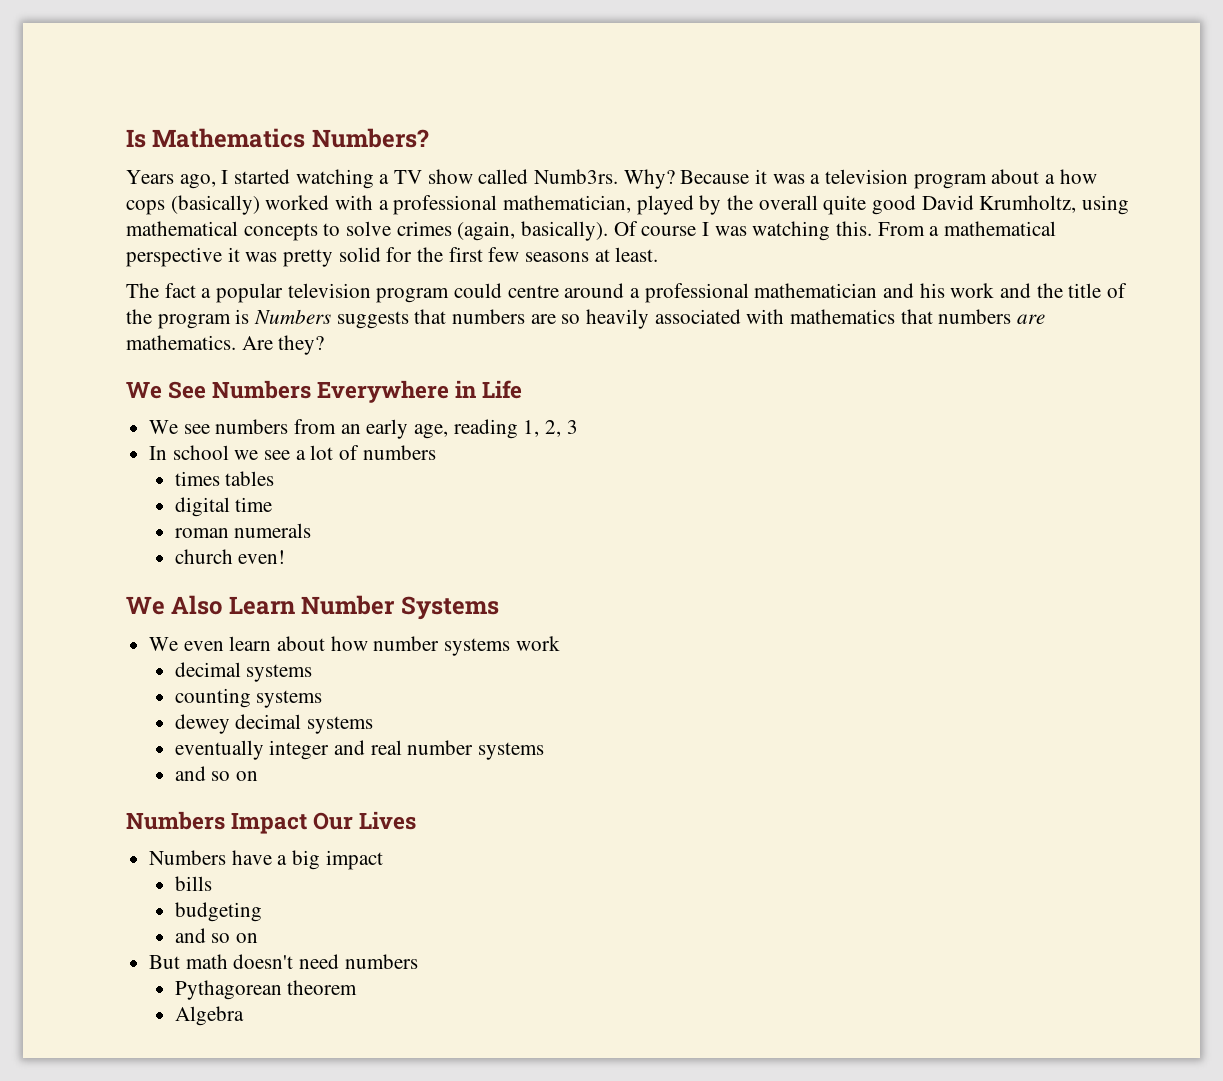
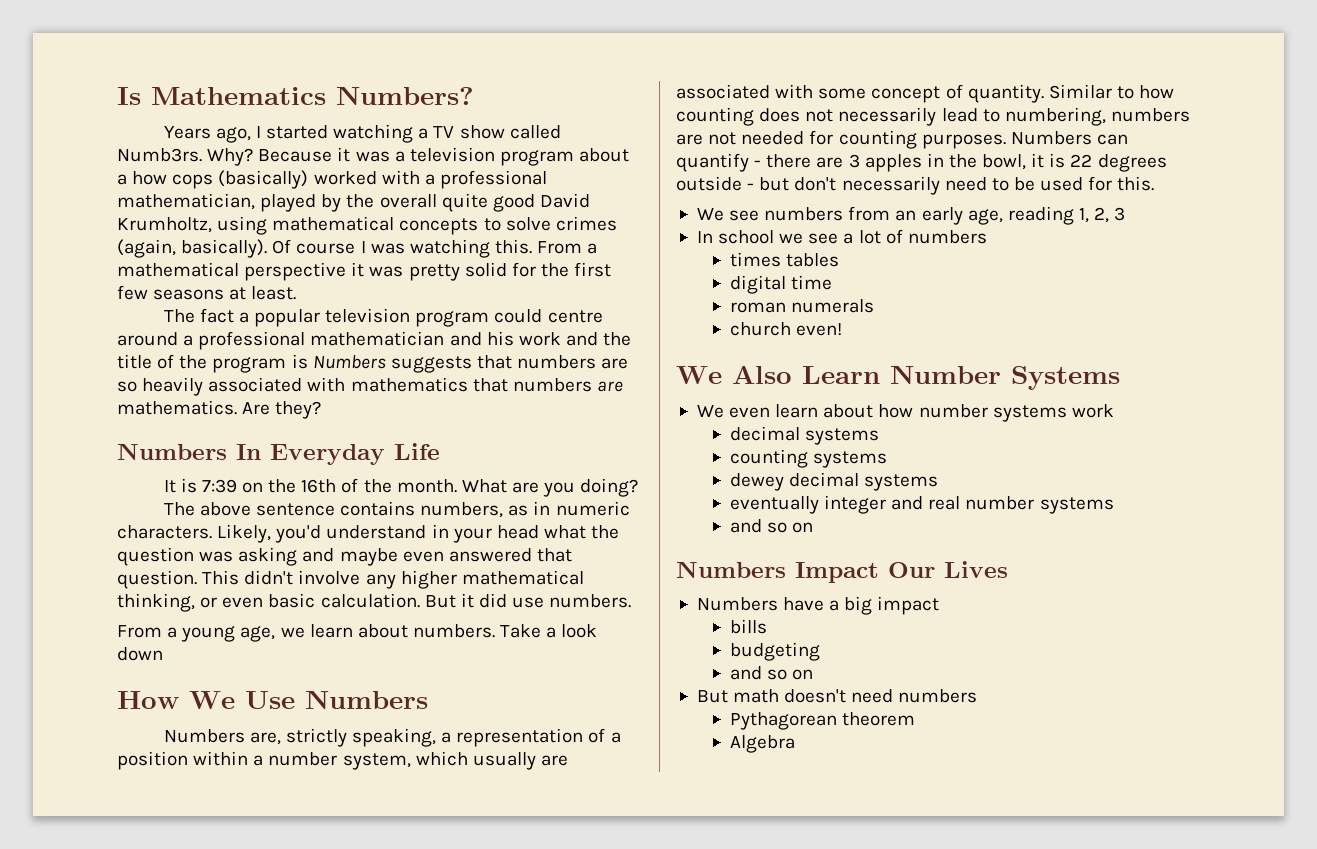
- We See Numbers Everywhere in Life
+ Numbers In Everyday Life
+ It is 7:39 on the 16th of the month. What are you doing?
+ The above sentence contains numbers, as in numeric characters. Likely, you'd understand in your head what the question was asking and maybe even answered that question. This didn't involve any higher mathematical thinking, or even basic calculation. But it did use numbers.
+ From a young age, we learn about numbers. Take a look down
+ How We Use Numbers
+ Numbers are, strictly speaking, a representation of a position within a number system, which usually are associated with some concept of quantity. Similar to how counting does not necessarily lead to numbering, numbers are not needed for counting purposes. Numbers can quantify - there are 3 apples in the bowl, it is 22 degrees outside - but don't necessarily need to be used for this.

